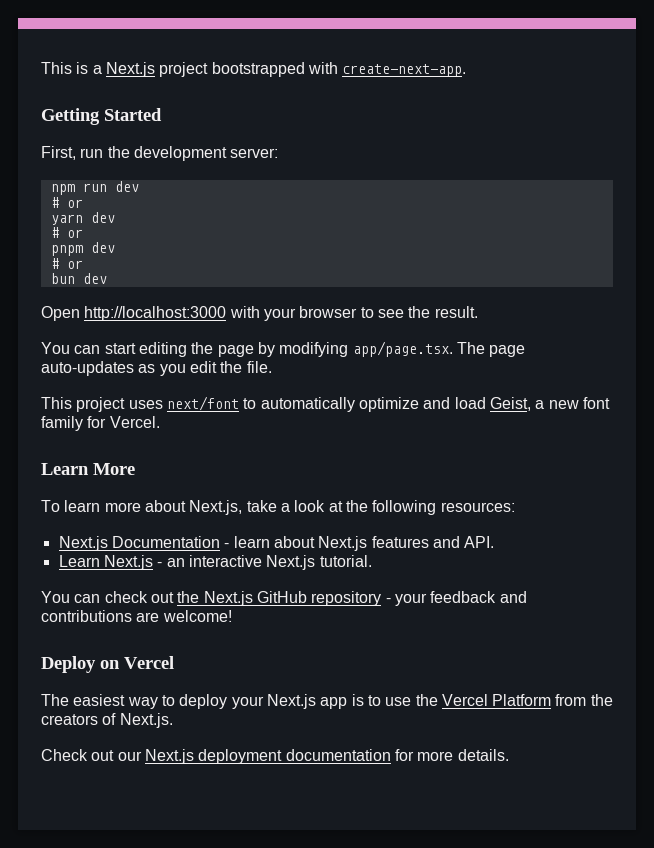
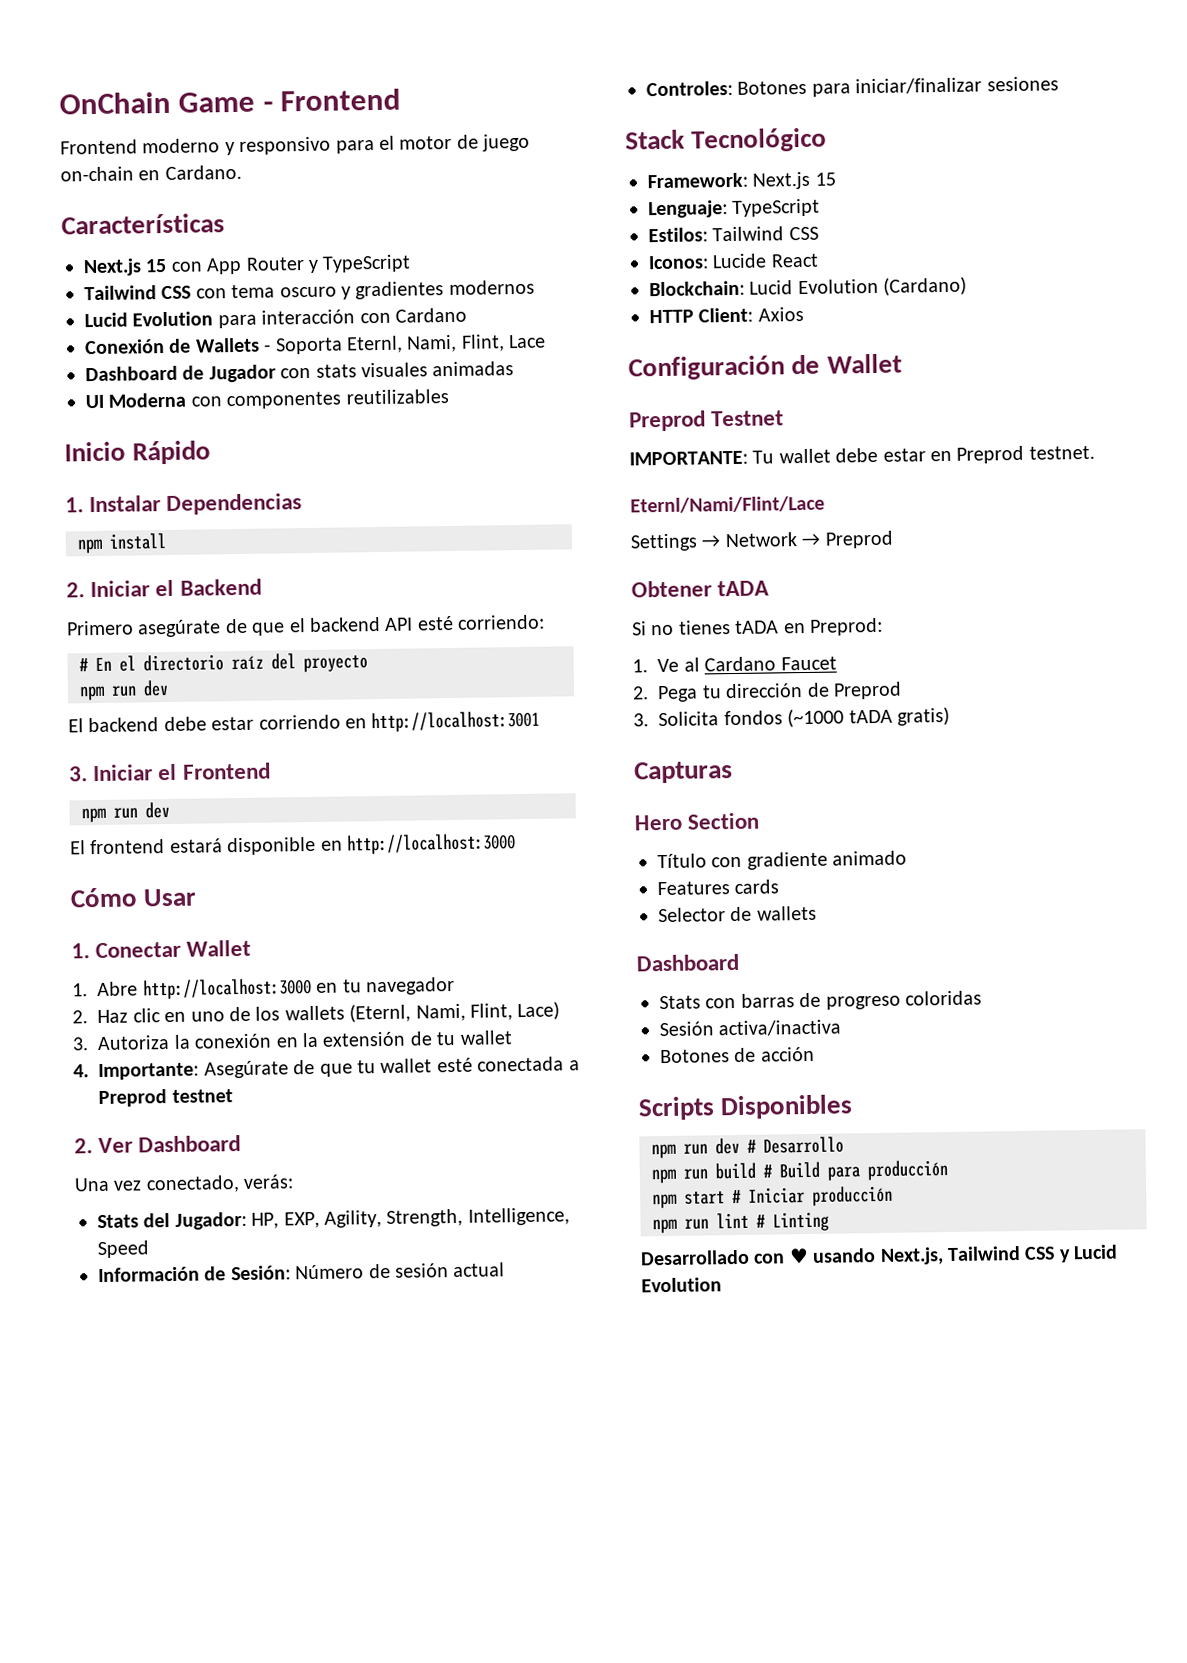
- This is a Next.js project bootstrapped with create-next-app.
- Getting Started
- First, run the development server:
+ OnChain Game - Frontend
+ Frontend moderno y responsivo para el motor de juego on-chain en Cardano.
+ Características
+ Next.js 15 con App Router y TypeScript
+ Tailwind CSS con tema oscuro y gradientes modernos
+ Lucid Evolution para interacción con Cardano
+ Conexión de Wallets - Soporta Eternl, Nami, Flint, Lace
+ Dashboard de Jugador con stats visuales animadas
+ UI Moderna con componentes reutilizables
+ Inicio Rápido
+ 1. Instalar Dependencias
+ npm install
+ 2. Iniciar el Backend
+ Primero asegúrate de que el backend API esté corriendo:
+ # En el directorio raíz del proyecto
  npm run dev
- # or
- yarn dev
- # or
- pnpm dev
- # or
- bun dev
- Open http://localhost:3000 with your browser to see the result.
- You can start editing the page by modifying app/page.tsx. The page auto-updates as you edit the file.
- This project uses next/font to automatically optimize and load Geist, a new font family for Vercel.
- Learn More
- To learn more about Next.js, take a look at the following resources:
- Next.js Documentation - learn about Next.js features and API.
- Learn Next.js - an interactive Next.js tutorial.
- You can check out the Next.js GitHub repository - your feedback and contributions are welcome!
- Deploy on Vercel
- The easiest way to deploy your Next.js app is to use the Vercel Platform from the creators of Next.js.
- Check out our Next.js deployment documentation for more details.
+ El backend debe estar corriendo en http://localhost:3001
+ 3. Iniciar el Frontend
+ npm run dev
+ El frontend estará disponible en http://localhost:3000
+ Cómo Usar
+ 1. Conectar Wallet
+ 1. Abre http://localhost:3000 en tu navegador
+ 2. Haz clic en uno de los wallets (Eternl, Nami, Flint, Lace)
+ 3. Autoriza la conexión en la extensión de tu wallet
+ 4. Importante: Asegúrate de que tu wallet esté conectada a Preprod testnet
+ 2. Ver Dashboard
+ Una vez conectado, verás:
+ Stats del Jugador: HP, EXP, Agility, Strength, Intelligence, Speed
+ Información de Sesión: Número de sesión actual
+ Controles: Botones para iniciar/finalizar sesiones
+ Stack Tecnológico
+ Framework: Next.js 15
+ Lenguaje: TypeScript
+ Estilos: Tailwind CSS
+ Iconos: Lucide React
+ Blockchain: Lucid Evolution (Cardano)
+ HTTP Client: Axios
+ Configuración de Wallet
+ Preprod Testnet
+ IMPORTANTE: Tu wallet debe estar en Preprod testnet.
+ Eternl/Nami/Flint/Lace
+ Settings → Network → Preprod
+ Obtener tADA
+ Si no tienes tADA en Preprod:
+ 1. Ve al Cardano Faucet
+ 2. Pega tu dirección de Preprod
+ 3. Solicita fondos (~1000 tADA gratis)
+ Capturas
+ Hero Section
+ Título con gradiente animado
+ Features cards
+ Selector de wallets
+ Dashboard
+ Stats con barras de progreso coloridas
+ Sesión activa/inactiva
+ Botones de acción
+ Scripts Disponibles
+ npm run dev # Desarrollo
+ npm run build # Build para producción
+ npm start # Iniciar producción
+ npm run lint # Linting
+ Desarrollado con ♥ usando Next.js, Tailwind CSS y Lucid Evolution

